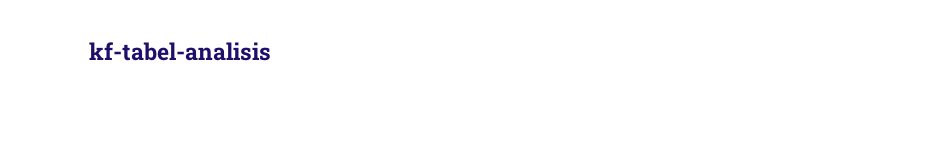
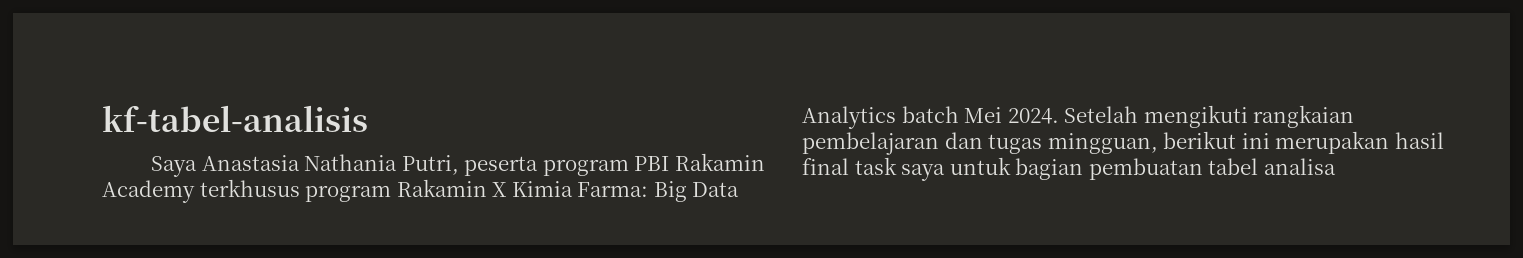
+ Saya Anastasia Nathania Putri, peserta program PBI Rakamin Academy terkhusus program Rakamin X Kimia Farma: Big Data Analytics batch Mei 2024. Setelah mengikuti rangkaian pembelajaran dan tugas mingguan, berikut ini merupakan hasil final task saya untuk bagian pembuatan tabel analisa

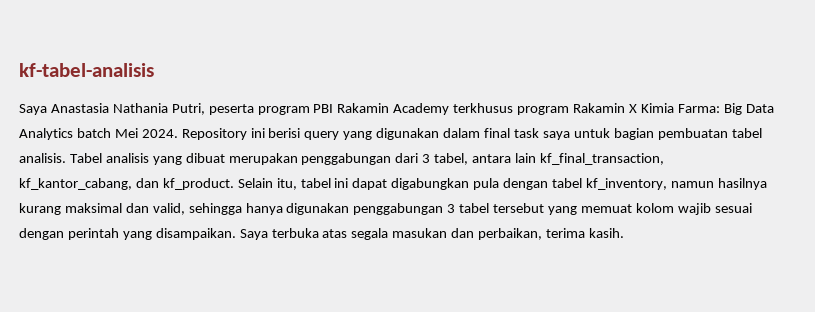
- Setelah mengikuti rangkaian pembelajaran dan tugas mingguan, berikut ini merupakan hasil final task saya untuk bagian pembuatan tabel analisa
+ Repository ini berisi query yang digunakan dalam final task saya untuk bagian pembuatan tabel analisis. Tabel analisis yang dibuat merupakan penggabungan dari 3 tabel, antara lain kf_final_transaction, kf_kantor_cabang, dan kf_product. Selain itu, tabel ini dapat digabungkan pula dengan tabel kf_inventory, namun hasilnya kurang maksimal dan valid, sehingga hanya digunakan penggabungan 3 tabel tersebut yang memuat kolom wajib sesuai dengan perintah yang disampaikan. Saya terbuka atas segala masukan dan perbaikan, terima kasih.

